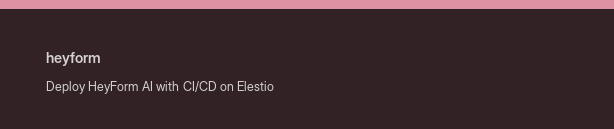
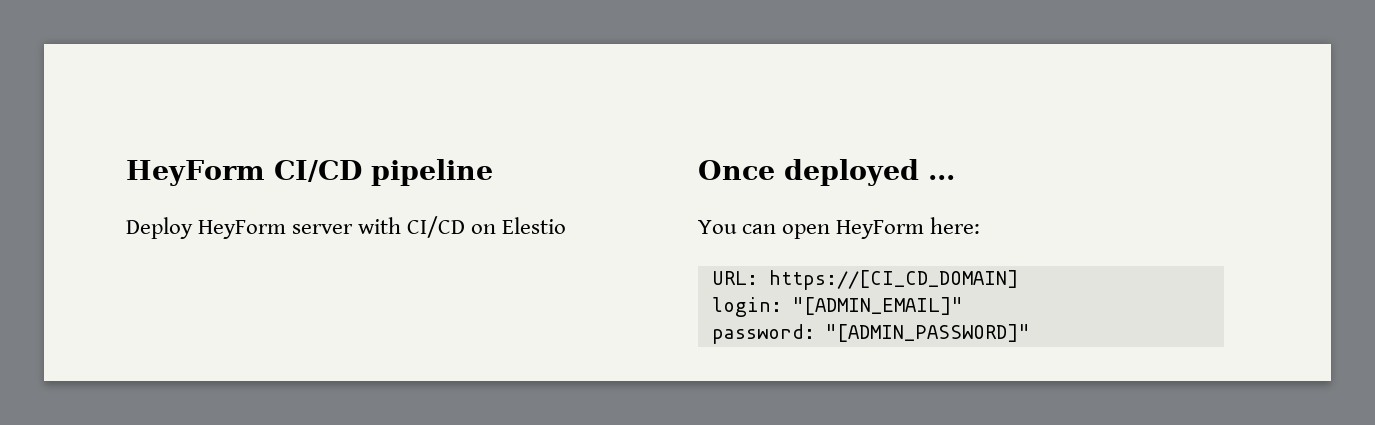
- heyform
+ HeyForm CI/CD pipeline
- Deploy HeyForm AI with CI/CD on Elestio
+ Deploy HeyForm server with CI/CD on Elestio
+ Once deployed ...
+ You can open HeyForm here:
+ URL: https://[CI_CD_DOMAIN]
+ login: "[ADMIN_EMAIL]"
+ password: "[ADMIN_PASSWORD]"

